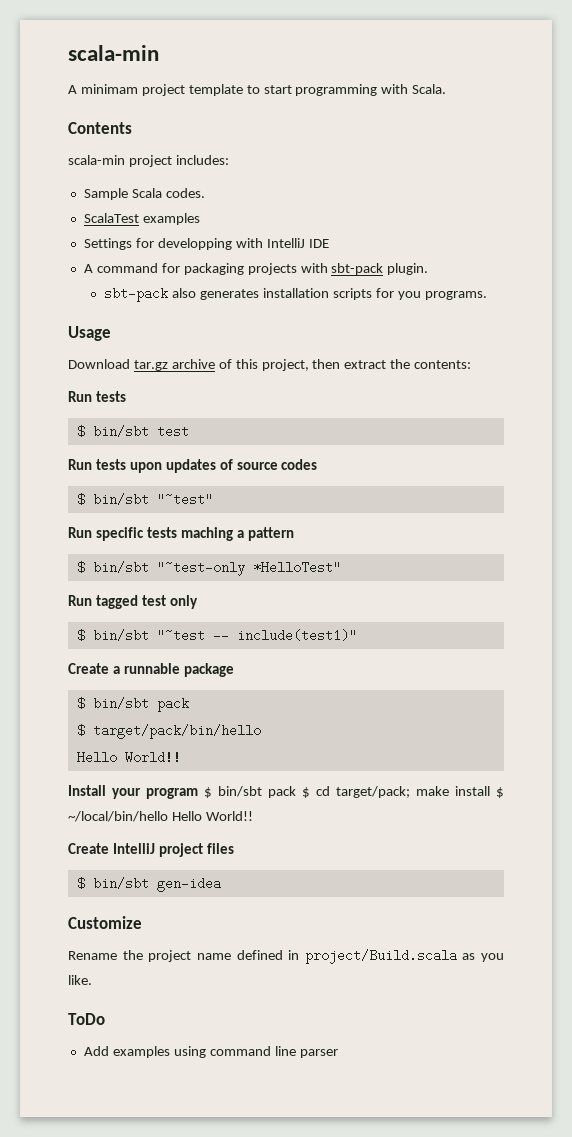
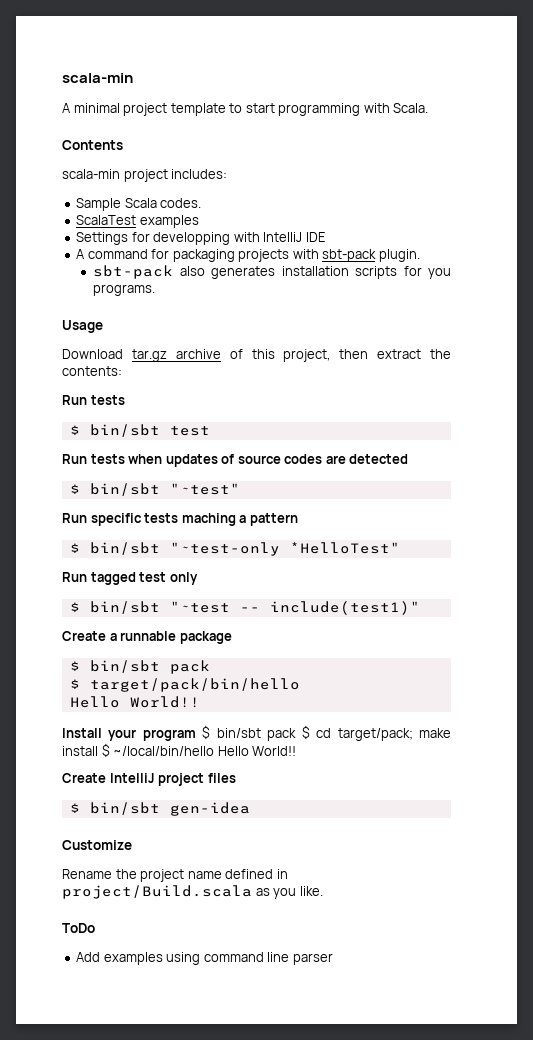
- A minimam project template to start programming with Scala.
+ A minimal project template to start programming with Scala.
- Run tests upon updates of source codes
+ Run tests when updates of source codes are detected

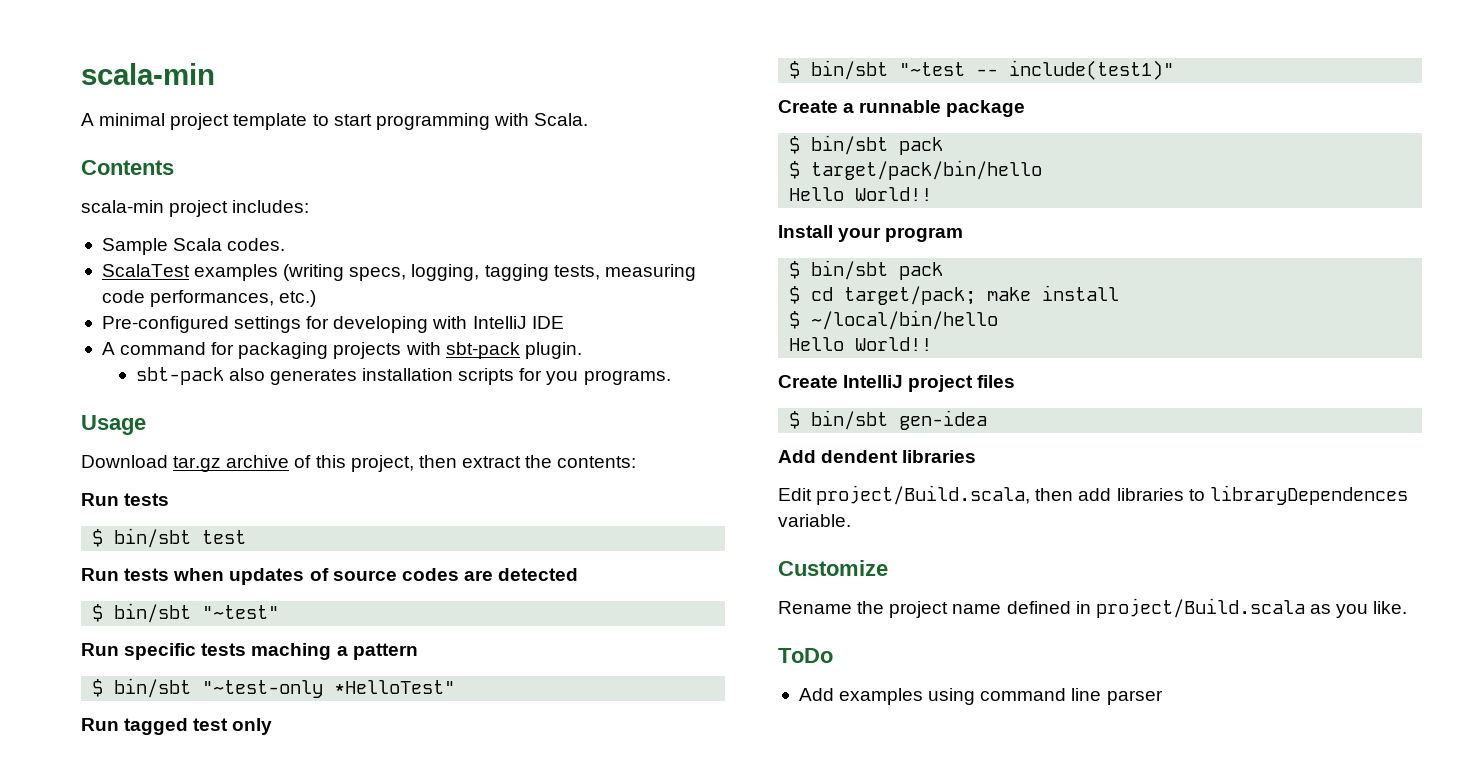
- ScalaTest examples
- Settings for developping with IntelliJ IDE
+ ScalaTest examples (writing specs, logging, tagging tests, measuring code performances, etc.)
+ Pre-configured settings for developing with IntelliJ IDE
- Install your program $ bin/sbt pack $ cd target/pack; make install $ ~/local/bin/hello Hello World!!
+ Install your program
+ $ bin/sbt pack
+ $ cd target/pack; make install
+ $ ~/local/bin/hello
+ Hello World!!
+ Add dendent libraries
+ Edit project/Build.scala, then add libraries to libraryDependences variable.

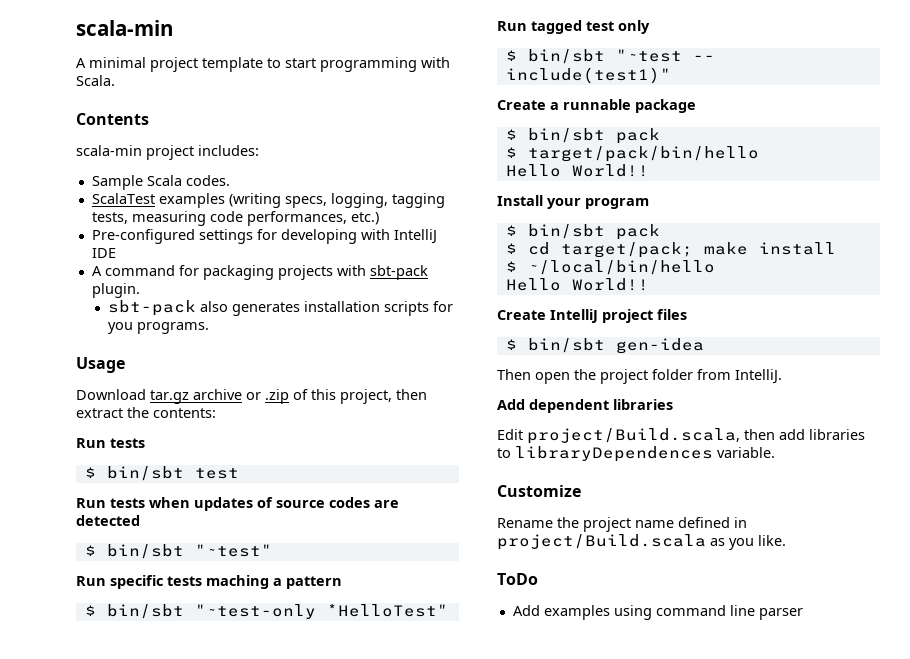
- Download tar.gz archive of this project, then extract the contents:
+ Download tar.gz archive or .zip of this project, then extract the contents:
- Add dendent libraries
+ Then open the project folder from IntelliJ.
+ Add dependent libraries

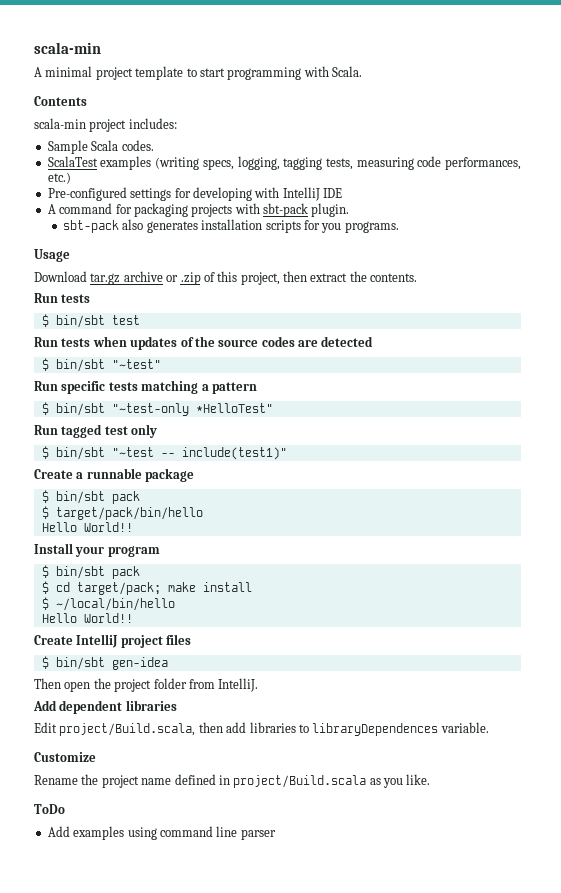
- Download tar.gz archive or .zip of this project, then extract the contents:
+ Download tar.gz archive or .zip of this project, then extract the contents.
- Run tests when updates of source codes are detected
+ Run tests when updates of the source codes are detected
- Run specific tests maching a pattern
+ Run specific tests matching a pattern

